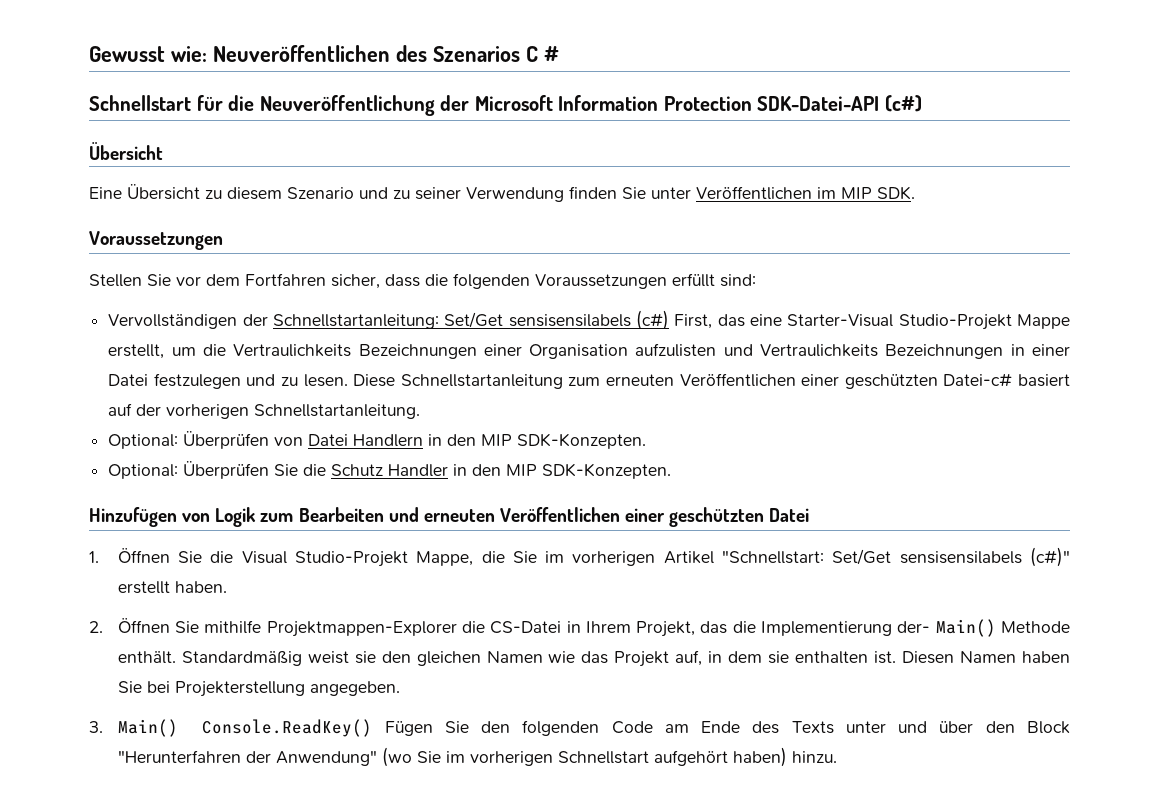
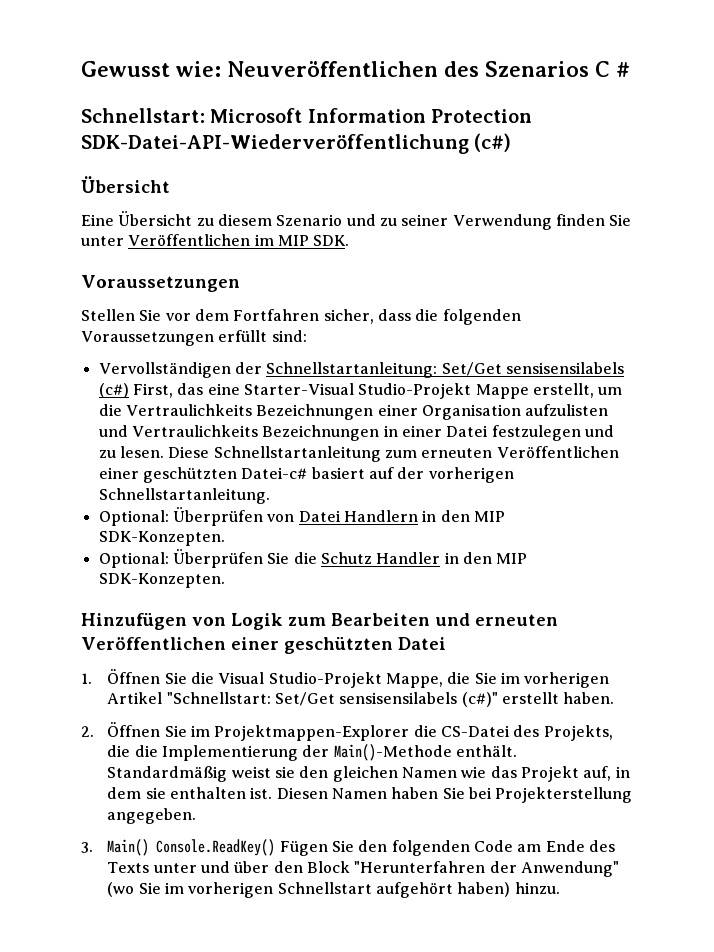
- Schnellstart für die Neuveröffentlichung der Microsoft Information Protection SDK-Datei-API (c#)
+ Schnellstart: Microsoft Information Protection SDK-Datei-API-Wiederveröffentlichung (c#)
- 2. Öffnen Sie mithilfe Projektmappen-Explorer die CS-Datei in Ihrem Projekt, das die Implementierung der- Main() Methode enthält.
+ 2. Öffnen Sie im Projektmappen-Explorer die CS-Datei des Projekts, die die Implementierung der Main()-Methode enthält.

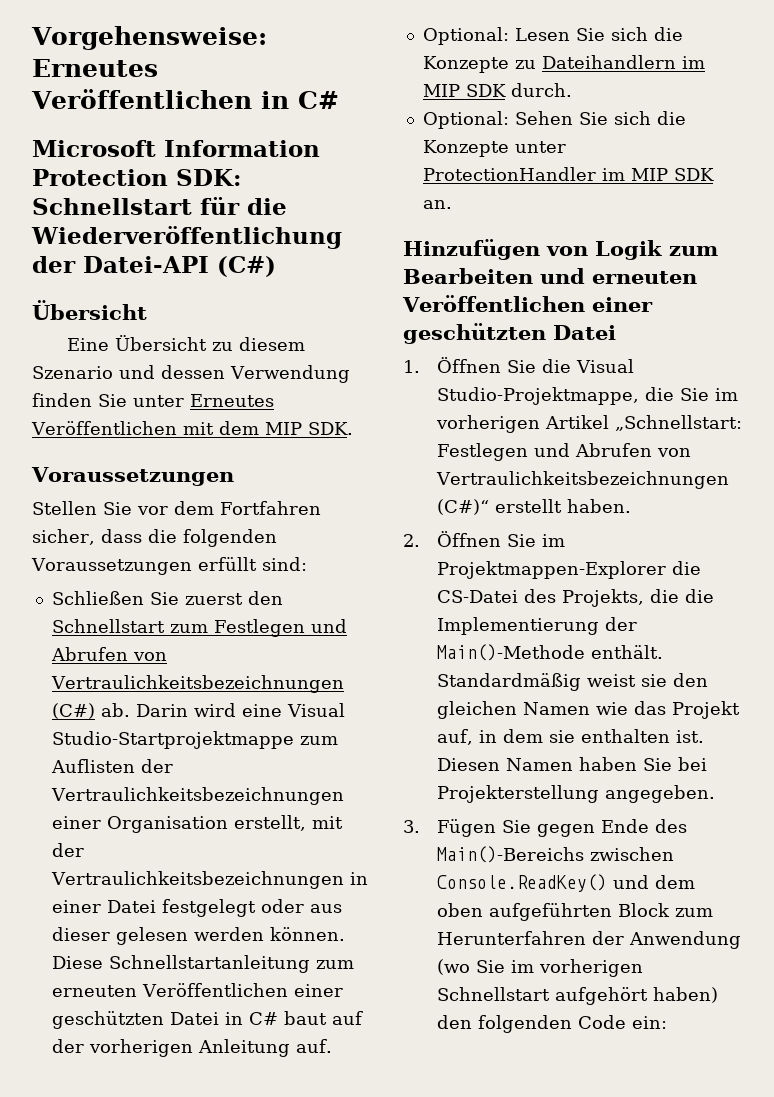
- Gewusst wie: Neuveröffentlichen des Szenarios C #
- Schnellstart: Microsoft Information Protection SDK-Datei-API-Wiederveröffentlichung (c#)
+ Vorgehensweise: Erneutes Veröffentlichen in C#
+ Microsoft Information Protection SDK: Schnellstart für die Wiederveröffentlichung der Datei-API (C#)
- Eine Übersicht zu diesem Szenario und zu seiner Verwendung finden Sie unter Veröffentlichen im MIP SDK.
+ Eine Übersicht zu diesem Szenario und dessen Verwendung finden Sie unter Erneutes Veröffentlichen mit dem MIP SDK.
- Vervollständigen der Schnellstartanleitung: Set/Get sensisensilabels (c#) First, das eine Starter-Visual Studio-Projekt Mappe erstellt, um die Vertraulichkeits Bezeichnungen einer Organisation aufzulisten und Vertraulichkeits Bezeichnungen in einer Datei festzulegen und zu lesen.
+ Schließen Sie zuerst den Schnellstart zum Festlegen und Abrufen von Vertraulichkeitsbezeichnungen (C#) ab. Darin wird eine Visual Studio-Startprojektmappe zum Auflisten der Vertraulichkeitsbezeichnungen einer Organisation erstellt, mit der Vertraulichkeitsbezeichnungen in einer Datei festgelegt oder aus dieser gelesen werden können.
- Diese Schnellstartanleitung zum erneuten Veröffentlichen einer geschützten Datei-c# basiert auf der vorherigen Schnellstartanleitung.
- Optional: Überprüfen von Datei Handlern in den MIP SDK-Konzepten.
- Optional: Überprüfen Sie die Schutz Handler in den MIP SDK-Konzepten.
+ Diese Schnellstartanleitung zum erneuten Veröffentlichen einer geschützten Datei in C# baut auf der vorherigen Anleitung auf.
+ Optional: Lesen Sie sich die Konzepte zu Dateihandlern im MIP SDK durch.
+ Optional: Sehen Sie sich die Konzepte unter ProtectionHandler im MIP SDK an.
- 1. Öffnen Sie die Visual Studio-Projekt Mappe, die Sie im vorherigen Artikel "Schnellstart: Set/Get sensisensilabels (c#)" erstellt haben.
+ 1. Öffnen Sie die Visual Studio-Projektmappe, die Sie im vorherigen Artikel „Schnellstart: Festlegen und Abrufen von Vertraulichkeitsbezeichnungen (C#)“ erstellt haben.
- 3. Main() Console.ReadKey() Fügen Sie den folgenden Code am Ende des Texts unter und über den Block "Herunterfahren der Anwendung" (wo Sie im vorherigen Schnellstart aufgehört haben) hinzu.
+ 3. Fügen Sie gegen Ende des Main()-Bereichs zwischen Console.ReadKey() und dem oben aufgeführten Block zum Herunterfahren der Anwendung (wo Sie im vorherigen Schnellstart aufgehört haben) den folgenden Code ein:

